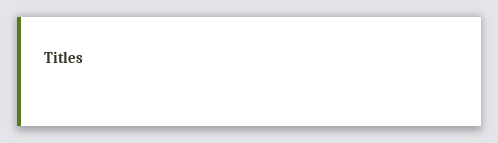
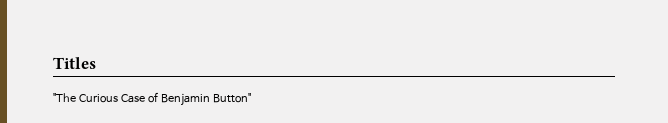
+ "The Curious Case of Benjamin Button"

